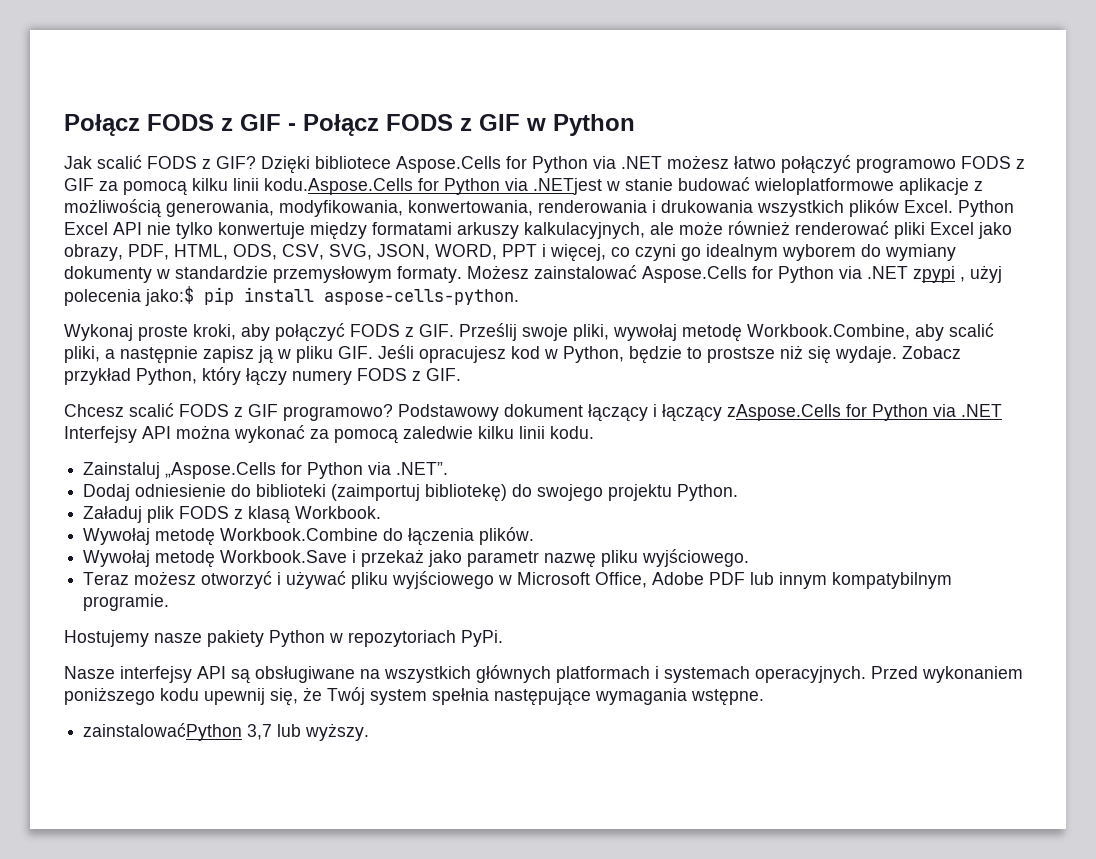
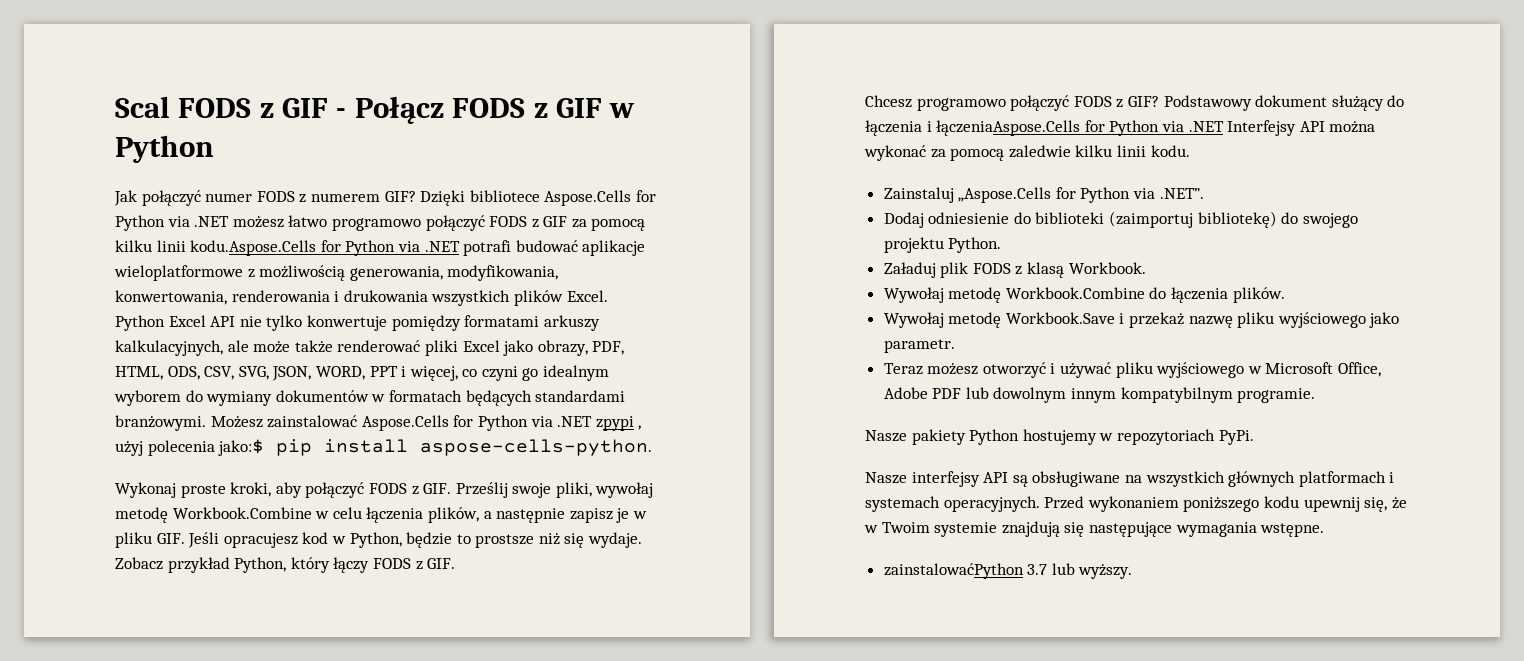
- Połącz FODS z GIF - Połącz FODS z GIF w Python
+ Scal FODS z GIF - Połącz FODS z GIF w Python
- Jak scalić FODS z GIF?
+ Jak połączyć numer FODS z numerem GIF?
- Dzięki bibliotece Aspose.Cells for Python via .NET możesz łatwo połączyć programowo FODS z GIF za pomocą kilku linii kodu.Aspose.Cells for Python via .NETjest w stanie budować wieloplatformowe aplikacje z możliwością generowania, modyfikowania, konwertowania, renderowania i drukowania wszystkich plików Excel.
+ Dzięki bibliotece Aspose.Cells for Python via .NET możesz łatwo programowo połączyć FODS z GIF za pomocą kilku linii kodu.Aspose.Cells for Python via .NET potrafi budować aplikacje wieloplatformowe z możliwością generowania, modyfikowania, konwertowania, renderowania i drukowania wszystkich plików Excel.
- Python Excel API nie tylko konwertuje między formatami arkuszy kalkulacyjnych, ale może również renderować pliki Excel jako obrazy, PDF, HTML, ODS, CSV, SVG, JSON, WORD, PPT i więcej, co czyni go idealnym wyborem do wymiany dokumenty w standardzie przemysłowym formaty.
+ Python Excel API nie tylko konwertuje pomiędzy formatami arkuszy kalkulacyjnych, ale może także renderować pliki Excel jako obrazy, PDF, HTML, ODS, CSV, SVG, JSON, WORD, PPT i więcej, co czyni go idealnym wyborem do wymiany dokumentów w formatach będących standardami branżowymi.
- Wykonaj proste kroki, aby połączyć FODS z GIF. Prześlij swoje pliki, wywołaj metodę Workbook.Combine, aby scalić pliki, a następnie zapisz ją w pliku GIF. Jeśli opracujesz kod w Python, będzie to prostsze niż się wydaje.
+ Wykonaj proste kroki, aby połączyć FODS z GIF. Prześlij swoje pliki, wywołaj metodę Workbook.Combine w celu łączenia plików, a następnie zapisz je w pliku GIF. Jeśli opracujesz kod w Python, będzie to prostsze niż się wydaje.
- Zobacz przykład Python, który łączy numery FODS z GIF.
+ Zobacz przykład Python, który łączy FODS z GIF.
- Chcesz scalić FODS z GIF programowo? Podstawowy dokument łączący i łączący zAspose.Cells for Python via .NET Interfejsy API można wykonać za pomocą zaledwie kilku linii kodu.
+ Chcesz programowo połączyć FODS z GIF? Podstawowy dokument służący do łączenia i łączeniaAspose.Cells for Python via .NET Interfejsy API można wykonać za pomocą zaledwie kilku linii kodu.
- Wywołaj metodę Workbook.Save i przekaż jako parametr nazwę pliku wyjściowego.
+ Wywołaj metodę Workbook.Save i przekaż nazwę pliku wyjściowego jako parametr.
- Teraz możesz otworzyć i używać pliku wyjściowego w Microsoft Office, Adobe PDF lub innym kompatybilnym programie.
+ Teraz możesz otworzyć i używać pliku wyjściowego w Microsoft Office, Adobe PDF lub dowolnym innym kompatybilnym programie.
- Hostujemy nasze pakiety Python w repozytoriach PyPi.
+ Nasze pakiety Python hostujemy w repozytoriach PyPi.
- Przed wykonaniem poniższego kodu upewnij się, że Twój system spełnia następujące wymagania wstępne.
+ Przed wykonaniem poniższego kodu upewnij się, że w Twoim systemie znajdują się następujące wymagania wstępne.
- zainstalowaćPython 3,7 lub wyższy.
+ zainstalowaćPython 3.7 lub wyższy.

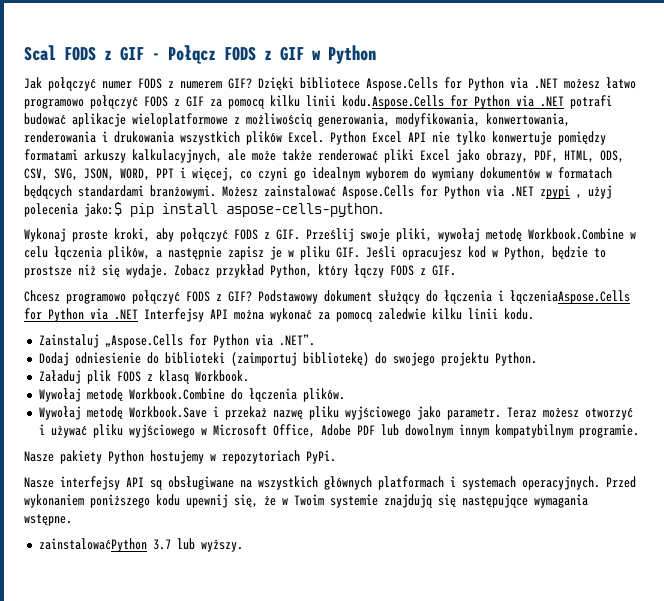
- Wywołaj metodę Workbook.Save i przekaż nazwę pliku wyjściowego jako parametr.
- Teraz możesz otworzyć i używać pliku wyjściowego w Microsoft Office, Adobe PDF lub dowolnym innym kompatybilnym programie.
+ Wywołaj metodę Workbook.Save i przekaż nazwę pliku wyjściowego jako parametr. Teraz możesz otworzyć i używać pliku wyjściowego w Microsoft Office, Adobe PDF lub dowolnym innym kompatybilnym programie.

